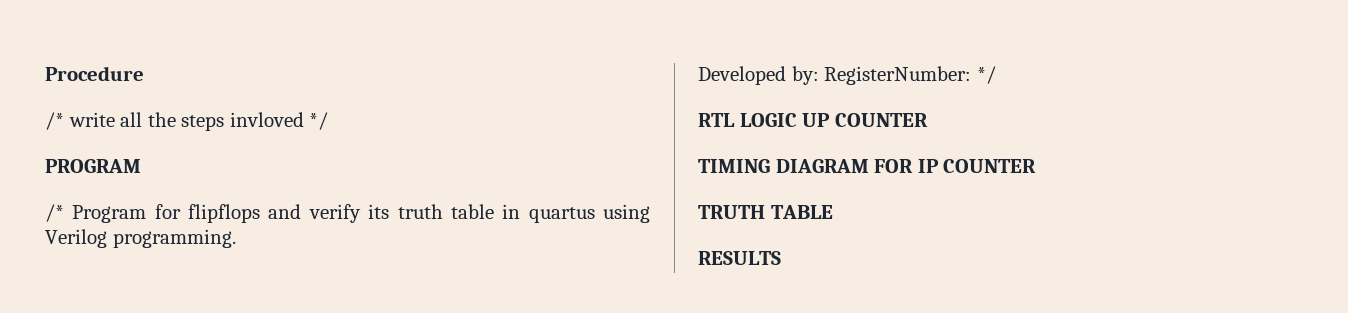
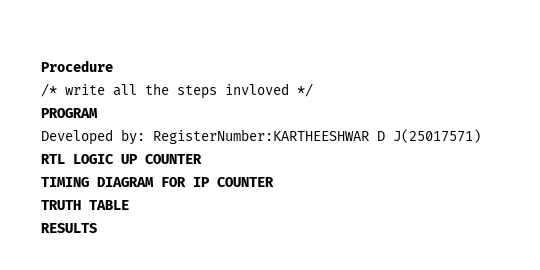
- /* Program for flipflops and verify its truth table in quartus using Verilog programming.
- Developed by: RegisterNumber: */
+ Developed by: RegisterNumber:KARTHEESHWAR D J(25017571)

